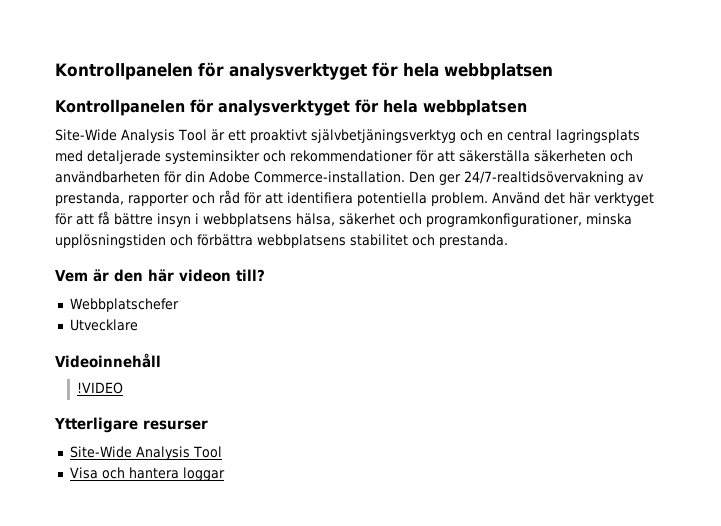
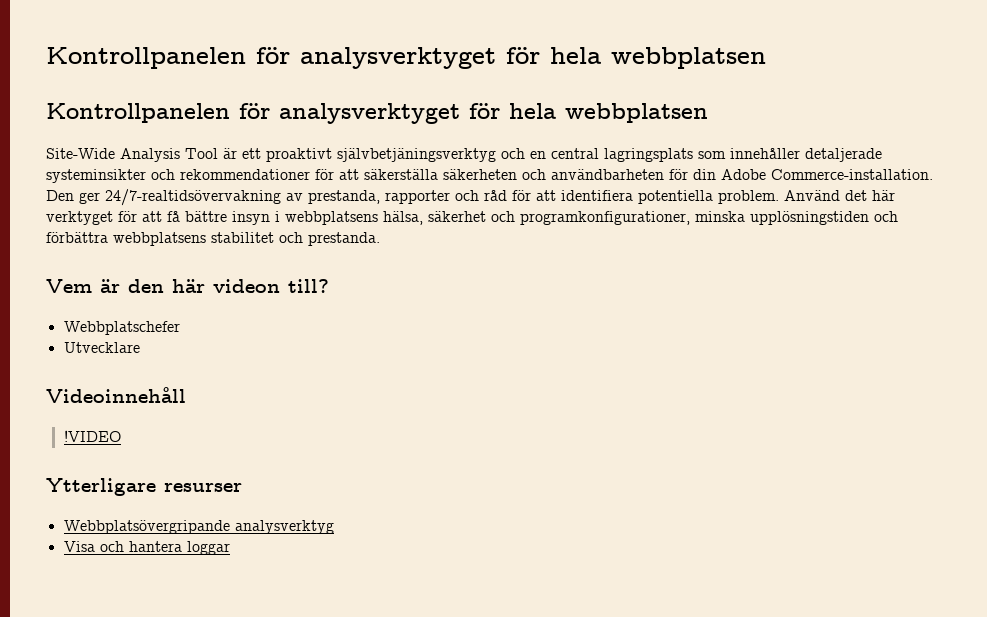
- Site-Wide Analysis Tool är ett proaktivt självbetjäningsverktyg och en central lagringsplats med detaljerade systeminsikter och rekommendationer för att säkerställa säkerheten och användbarheten för din Adobe Commerce-installation.
+ Site-Wide Analysis Tool är ett proaktivt självbetjäningsverktyg och en central lagringsplats som innehåller detaljerade systeminsikter och rekommendationer för att säkerställa säkerheten och användbarheten för din Adobe Commerce-installation.
  Ytterligare resurser
- Site-Wide Analysis Tool
+ Webbplatsövergripande analysverktyg

